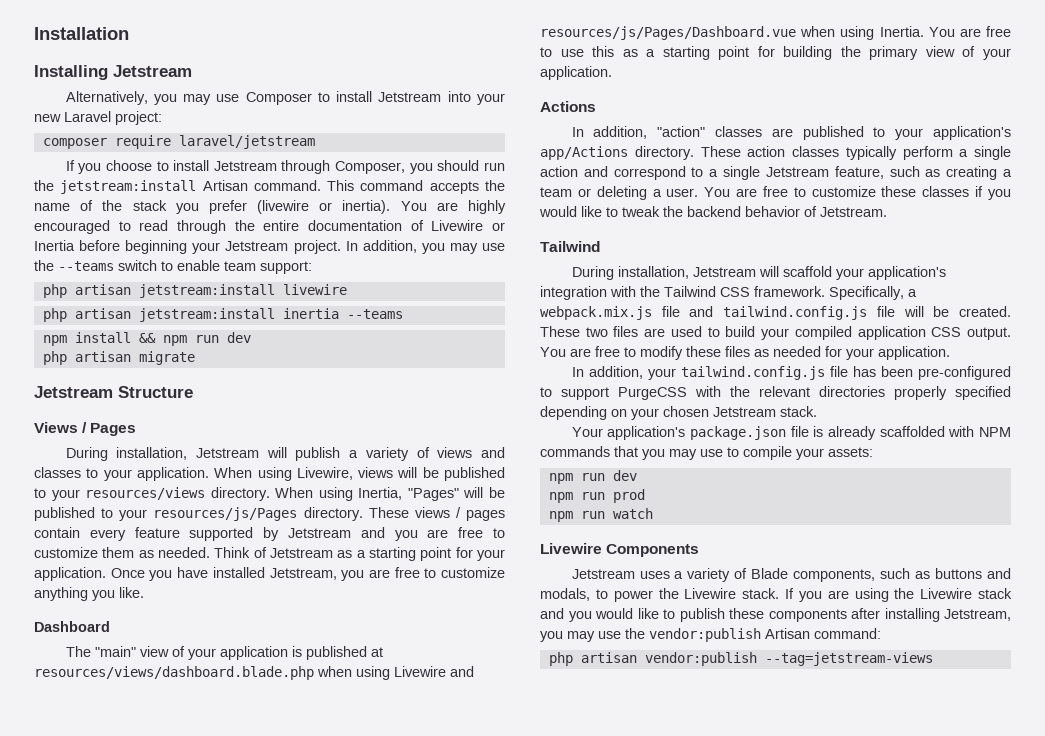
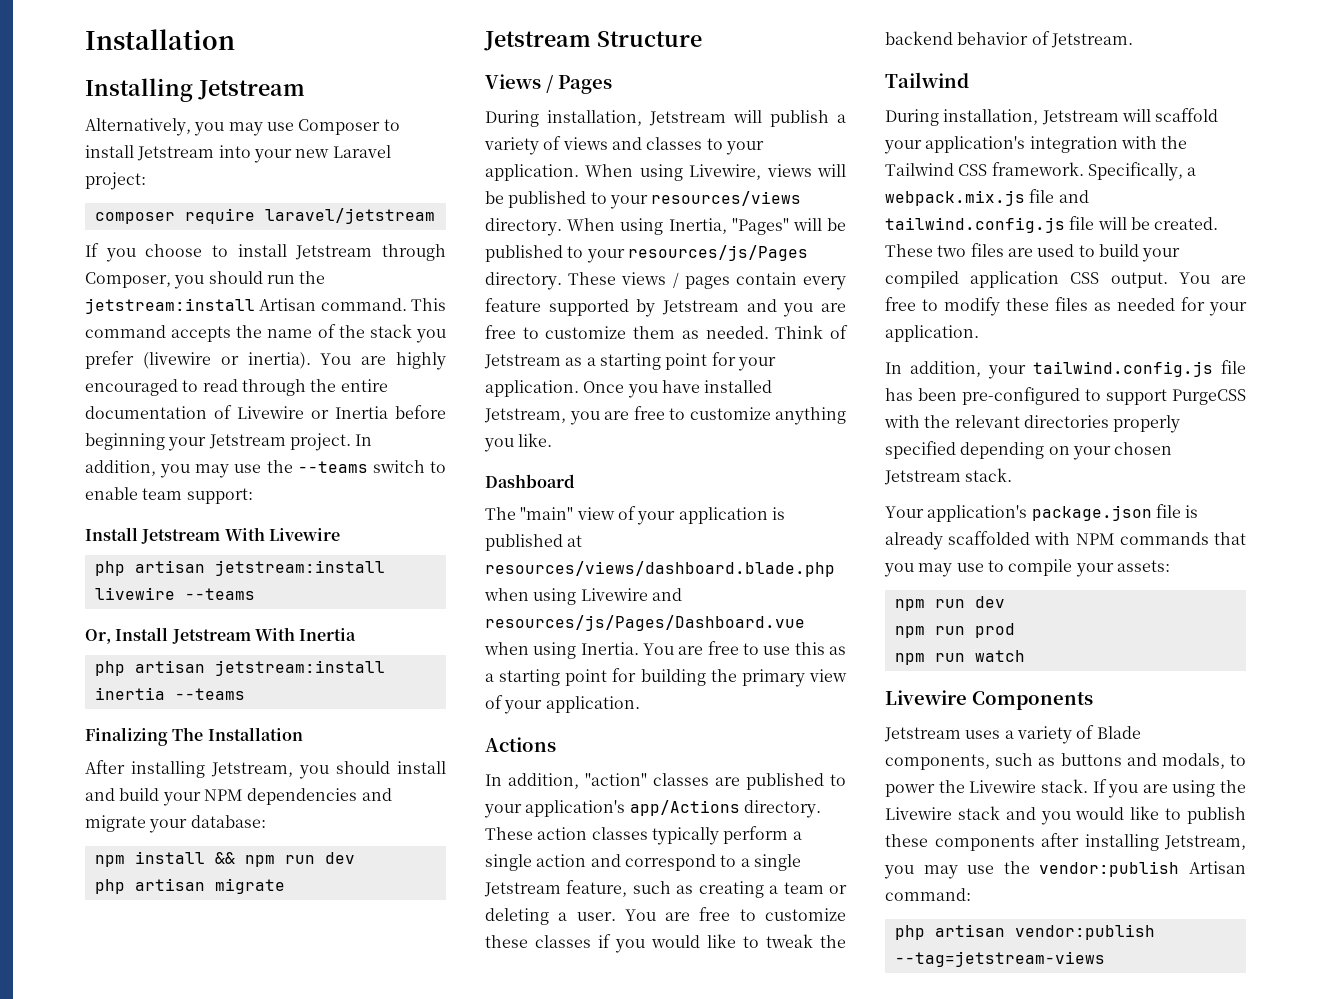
+ Install Jetstream With Livewire
- php artisan jetstream:install livewire
+ php artisan jetstream:install livewire --teams
+ Or, Install Jetstream With Inertia
+ Finalizing The Installation
+ After installing Jetstream, you should install and build your NPM dependencies and migrate your database:

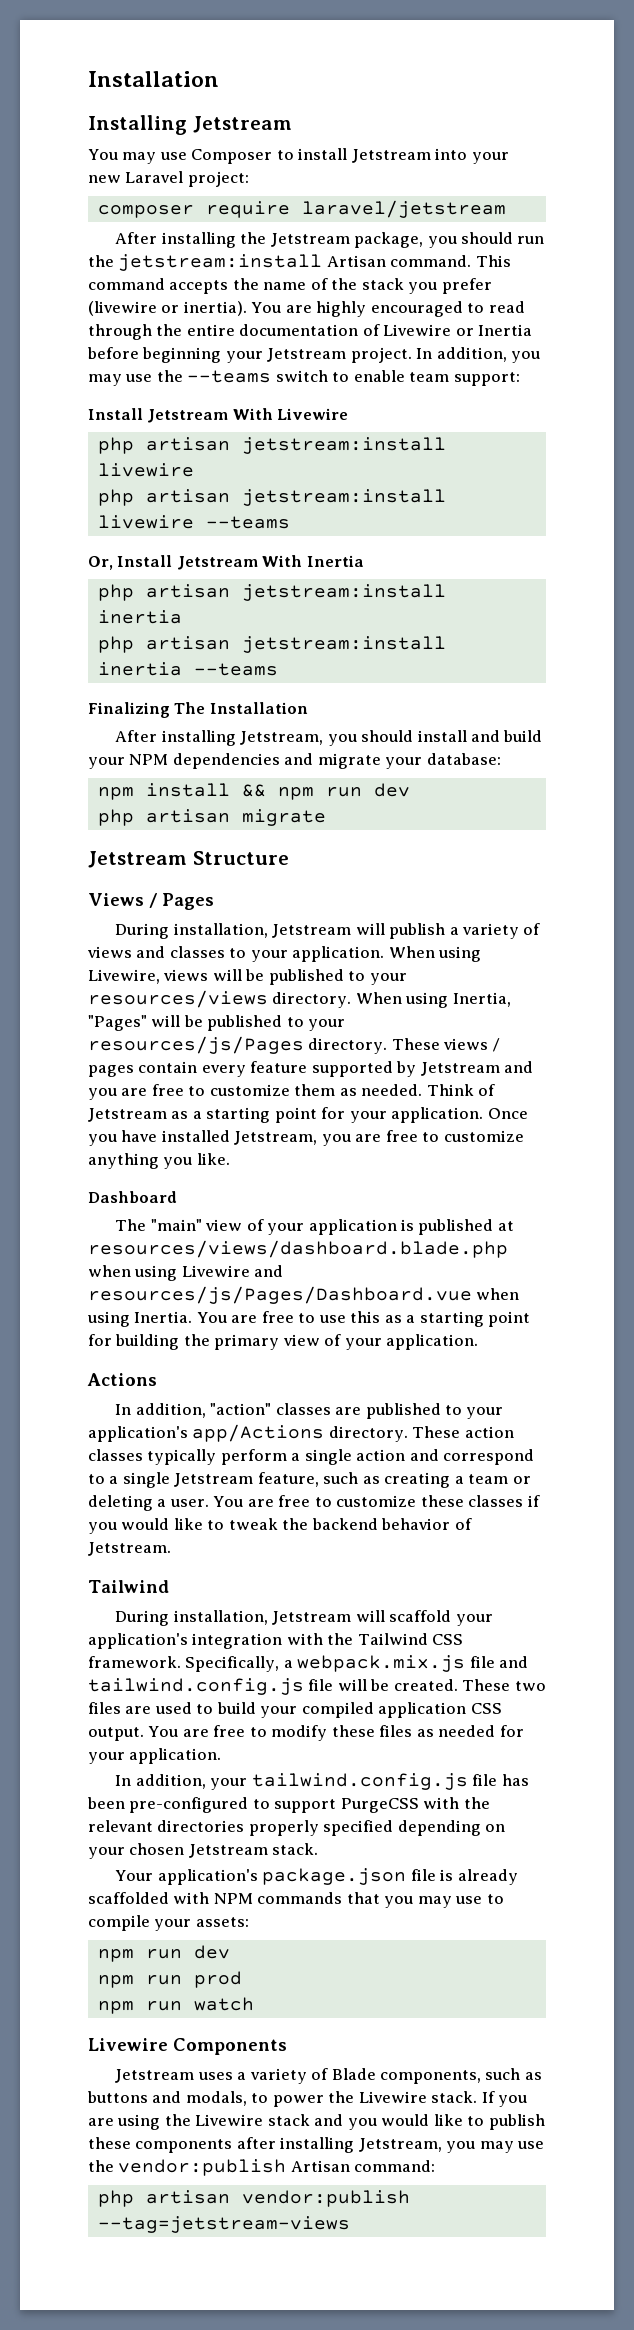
- Alternatively, you may use Composer to install Jetstream into your new Laravel project:
+ You may use Composer to install Jetstream into your new Laravel project:
- If you choose to install Jetstream through Composer, you should run the jetstream:install Artisan command.
+ After installing the Jetstream package, you should run the jetstream:install Artisan command.
  Install Jetstream With Livewire
+ php artisan jetstream:install livewire
  Or, Install Jetstream With Inertia
+ php artisan jetstream:install inertia

